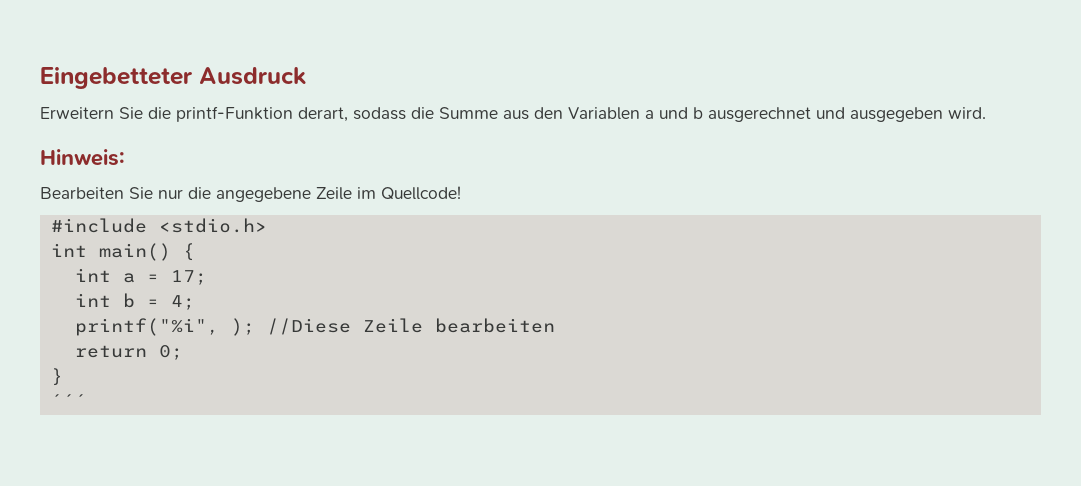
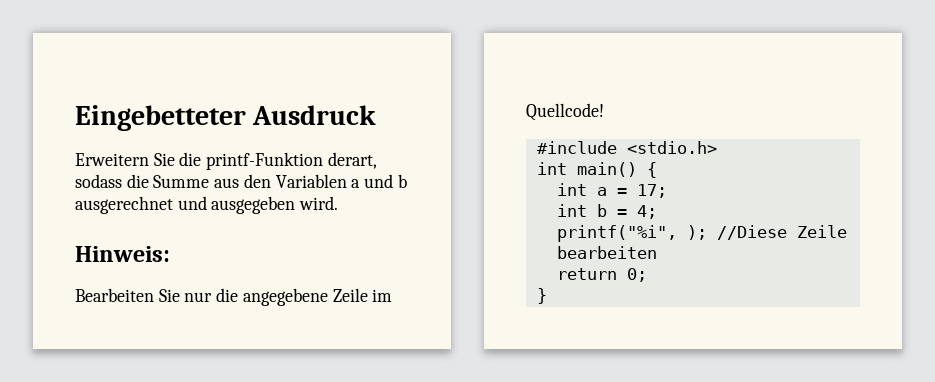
- ´´´

